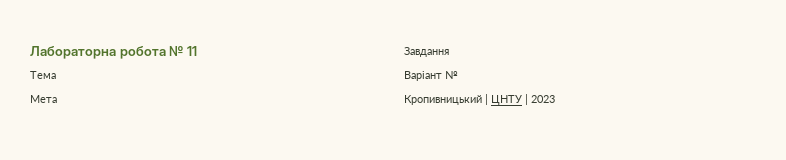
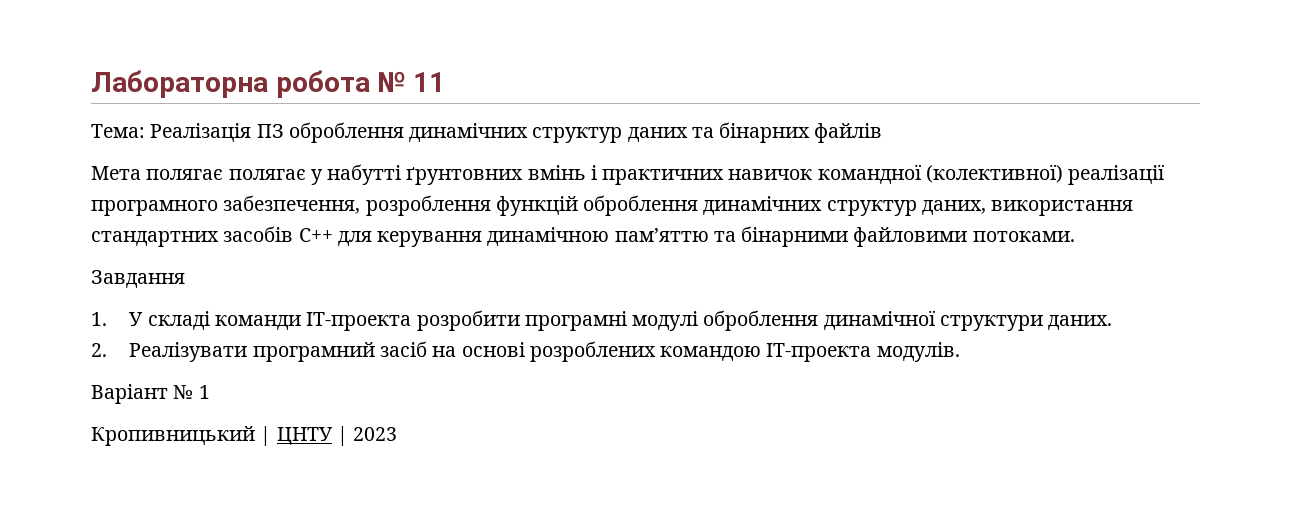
- Тема
- Мета
+ Тема: Реалізація ПЗ оброблення динамічних структур даних та бінарних файлів
+ Мета полягає полягає у набутті ґрунтовних вмінь і практичних навичок командної (колективної) реалізації програмного забезпечення, розроблення функцій оброблення динамічних структур даних, використання стандартних засобів С++ для керування динамічною пам’яттю та бінарними файловими потоками.
  Завдання
+ 1. У складі команди ІТ-проекта розробити програмні модулі оброблення динамічної структури даних.
+ 2. Реалізувати програмний засіб на основі розроблених командою ІТ-проекта модулів.
- Варіант №
+ Варіант № 1

